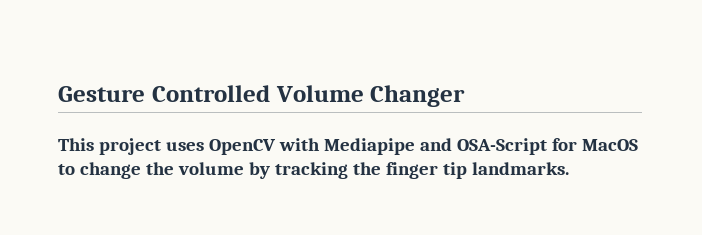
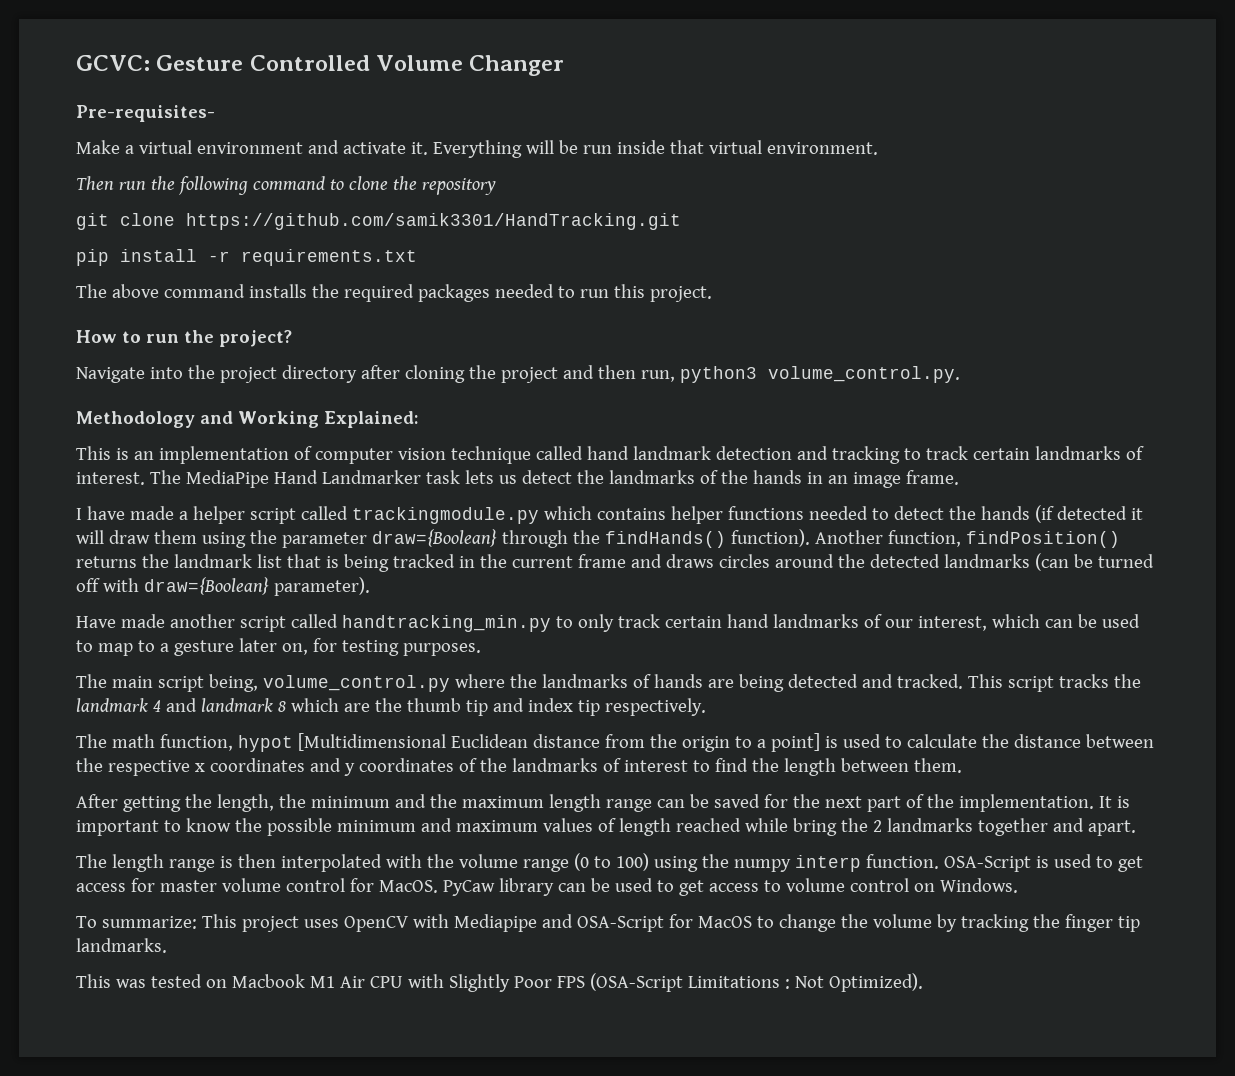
- Gesture Controlled Volume Changer
+ GCVC: Gesture Controlled Volume Changer
- This project uses OpenCV with Mediapipe and OSA-Script for MacOS to change the volume by tracking the finger tip landmarks.
+ Pre-requisites-
+ Make a virtual environment and activate it. Everything will be run inside that virtual environment.
+ Then run the following command to clone the repository
+ git clone https://github.com/samik3301/HandTracking.git
+ pip install -r requirements.txt
+ The above command installs the required packages needed to run this project.
+ How to run the project?
+ Navigate into the project directory after cloning the project and then run, python3 volume_control.py.
+ Methodology and Working Explained:
+ This is an implementation of computer vision technique called hand landmark detection and tracking to track certain landmarks of interest. The MediaPipe Hand Landmarker task lets us detect the landmarks of the hands in an image frame.
+ I have made a helper script called trackingmodule.py which contains helper functions needed to detect the hands (if detected it will draw them using the parameter draw={Boolean} through the findHands() function). Another function, findPosition() returns the landmark list that is being tracked in the current frame and draws circles around the detected landmarks (can be turned off with draw={Boolean} parameter).
+ Have made another script called handtracking_min.py to only track certain hand landmarks of our interest, which can be used to map to a gesture later on, for testing purposes.
+ The main script being, volume_control.py where the landmarks of hands are being detected and tracked. This script tracks the landmark 4 and landmark 8 which are the thumb tip and index tip respectively.
+ The math function, hypot [Multidimensional Euclidean distance from the origin to a point] is used to calculate the distance between the respective x coordinates and y coordinates of the landmarks of interest to find the length between them.
+ After getting the length, the minimum and the maximum length range can be saved for the next part of the implementation. It is important to know the possible minimum and maximum values of length reached while bring the 2 landmarks together and apart.
+ The length range is then interpolated with the volume range (0 to 100) using the numpy interp function. OSA-Script is used to get access for master volume control for MacOS. PyCaw library can be used to get access to volume control on Windows.
+ To summarize: This project uses OpenCV with Mediapipe and OSA-Script for MacOS to change the volume by tracking the finger tip landmarks.
+ This was tested on Macbook M1 Air CPU with Slightly Poor FPS (OSA-Script Limitations : Not Optimized).

